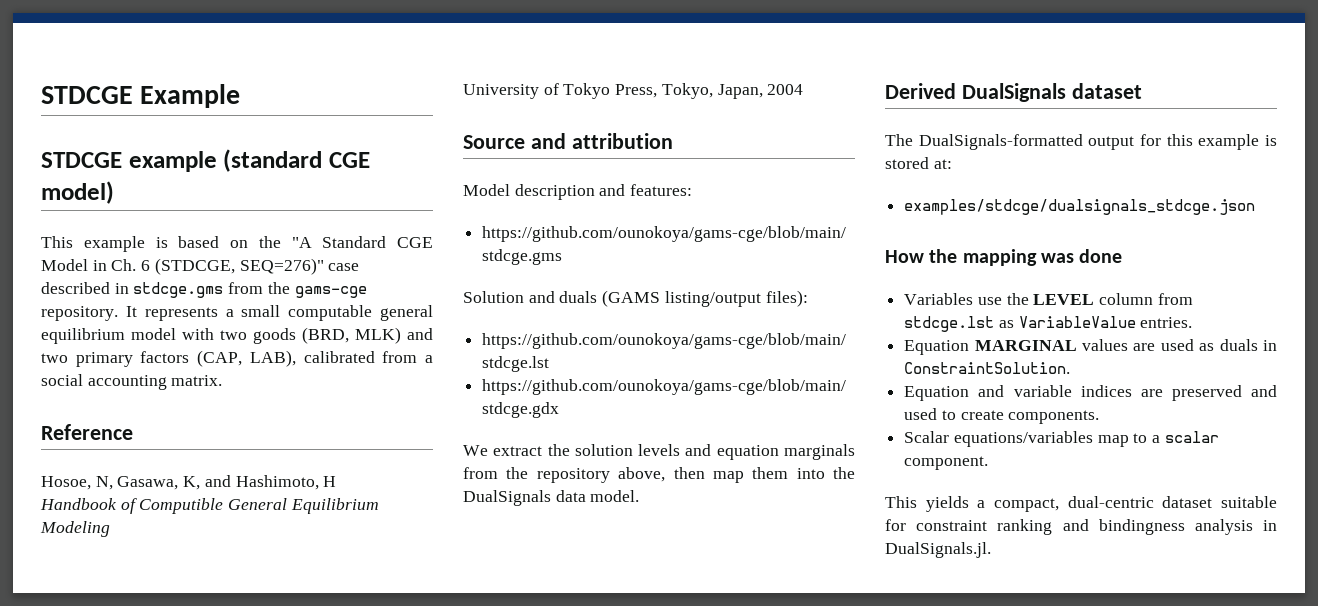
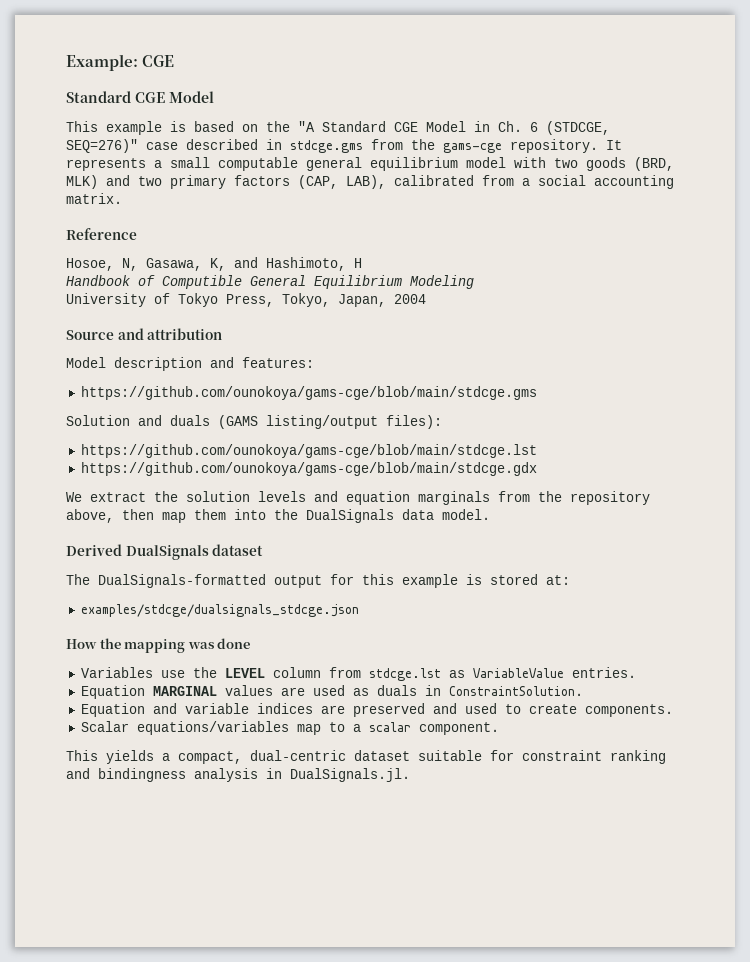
- STDCGE Example
- STDCGE example (standard CGE model)
+ Example: CGE
+ Standard CGE Model

